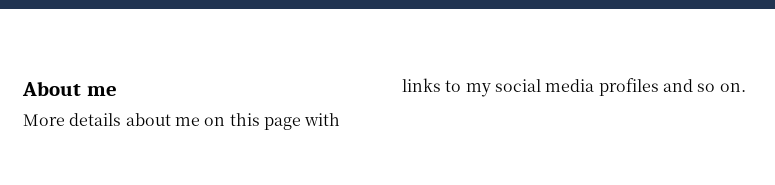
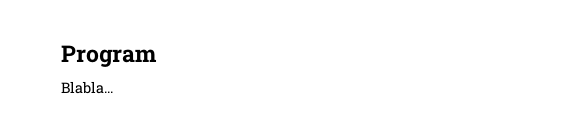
- About me
- More details about me on this page with links to my social media profiles and so on.
+ Program
+ Blabla...

